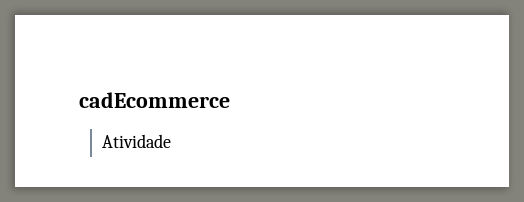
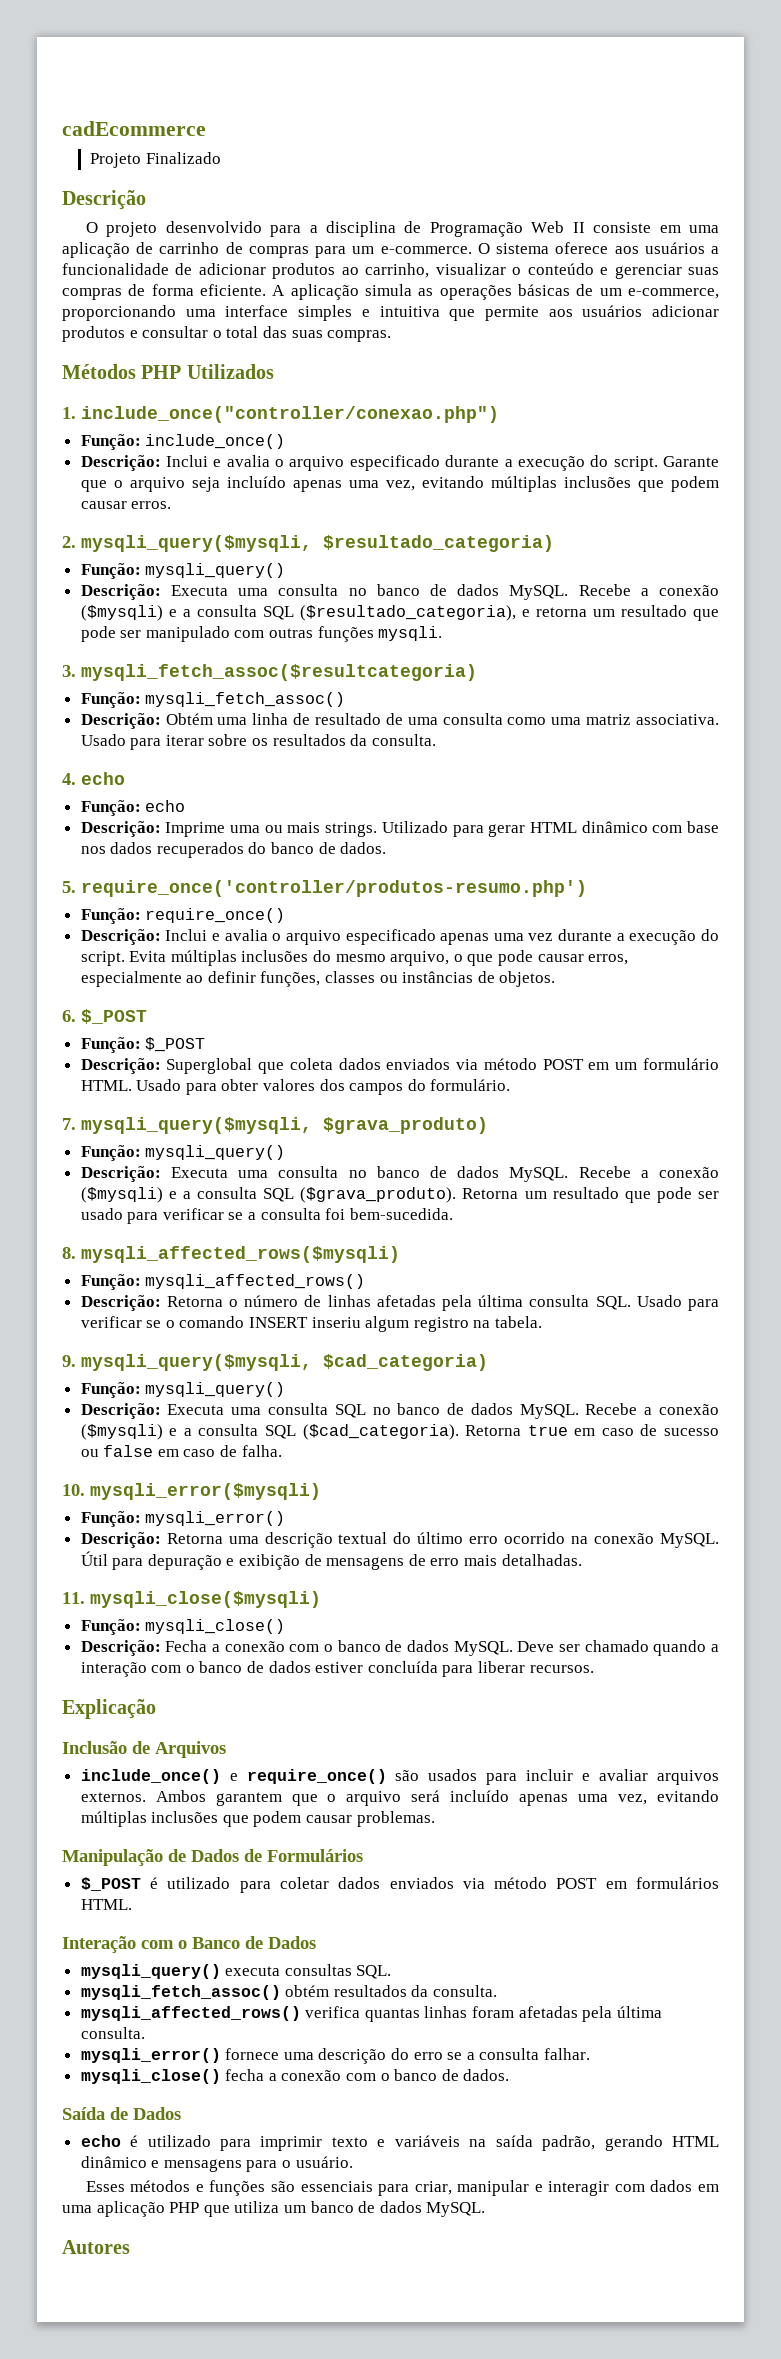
- Atividade
+ Projeto Finalizado
+ Descrição
+ O projeto desenvolvido para a disciplina de Programação Web II consiste em uma aplicação de carrinho de compras para um e-commerce. O sistema oferece aos usuários a funcionalidade de adicionar produtos ao carrinho, visualizar o conteúdo e gerenciar suas compras de forma eficiente. A aplicação simula as operações básicas de um e-commerce, proporcionando uma interface simples e intuitiva que permite aos usuários adicionar produtos e consultar o total das suas compras.
+ Métodos PHP Utilizados
+ 1. include_once("controller/conexao.php")
+ Função: include_once()
+ Descrição: Inclui e avalia o arquivo especificado durante a execução do script. Garante que o arquivo seja incluído apenas uma vez, evitando múltiplas inclusões que podem causar erros.
+ 2. mysqli_query($mysqli, $resultado_categoria)
+ Função: mysqli_query()
+ Descrição: Executa uma consulta no banco de dados MySQL. Recebe a conexão ($mysqli) e a consulta SQL ($resultado_categoria), e retorna um resultado que pode ser manipulado com outras funções mysqli.
+ 3. mysqli_fetch_assoc($resultcategoria)
+ Função: mysqli_fetch_assoc()
+ Descrição: Obtém uma linha de resultado de uma consulta como uma matriz associativa. Usado para iterar sobre os resultados da consulta.
+ 4. echo
+ Função: echo
+ Descrição: Imprime uma ou mais strings. Utilizado para gerar HTML dinâmico com base nos dados recuperados do banco de dados.
+ 5. require_once('controller/produtos-resumo.php')
+ Função: require_once()
+ Descrição: Inclui e avalia o arquivo especificado apenas uma vez durante a execução do script. Evita múltiplas inclusões do mesmo arquivo, o que pode causar erros, especialmente ao definir funções, classes ou instâncias de objetos.
+ 6. $_POST
+ Função: $_POST
+ Descrição: Superglobal que coleta dados enviados via método POST em um formulário HTML. Usado para obter valores dos campos do formulário.
+ 7. mysqli_query($mysqli, $grava_produto)
+ Função: mysqli_query()
+ Descrição: Executa uma consulta no banco de dados MySQL. Recebe a conexão ($mysqli) e a consulta SQL ($grava_produto). Retorna um resultado que pode ser usado para verificar se a consulta foi bem-sucedida.
+ 8. mysqli_affected_rows($mysqli)
+ Função: mysqli_affected_rows()
+ Descrição: Retorna o número de linhas afetadas pela última consulta SQL. Usado para verificar se o comando INSERT inseriu algum registro na tabela.
+ 9. mysqli_query($mysqli, $cad_categoria)
+ Função: mysqli_query()
+ Descrição: Executa uma consulta SQL no banco de dados MySQL. Recebe a conexão ($mysqli) e a consulta SQL ($cad_categoria). Retorna true em caso de sucesso ou false em caso de falha.
+ 10. mysqli_error($mysqli)
+ Função: mysqli_error()
+ Descrição: Retorna uma descrição textual do último erro ocorrido na conexão MySQL. Útil para depuração e exibição de mensagens de erro mais detalhadas.
+ 11. mysqli_close($mysqli)
+ Função: mysqli_close()
+ Descrição: Fecha a conexão com o banco de dados MySQL. Deve ser chamado quando a interação com o banco de dados estiver concluída para liberar recursos.
+ Explicação
+ Inclusão de Arquivos
+ include_once() e require_once() são usados para incluir e avaliar arquivos externos. Ambos garantem que o arquivo será incluído apenas uma vez, evitando múltiplas inclusões que podem causar problemas.
+ Manipulação de Dados de Formulários
+ $_POST é utilizado para coletar dados enviados via método POST em formulários HTML.
+ Interação com o Banco de Dados
+ mysqli_query() executa consultas SQL.
+ mysqli_fetch_assoc() obtém resultados da consulta.
+ mysqli_affected_rows() verifica quantas linhas foram afetadas pela última consulta.
+ mysqli_error() fornece uma descrição do erro se a consulta falhar.
+ mysqli_close() fecha a conexão com o banco de dados.
+ Saída de Dados
+ echo é utilizado para imprimir texto e variáveis na saída padrão, gerando HTML dinâmico e mensagens para o usuário.
+ Esses métodos e funções são essenciais para criar, manipular e interagir com dados em uma aplicação PHP que utiliza um banco de dados MySQL.
+ Autores

